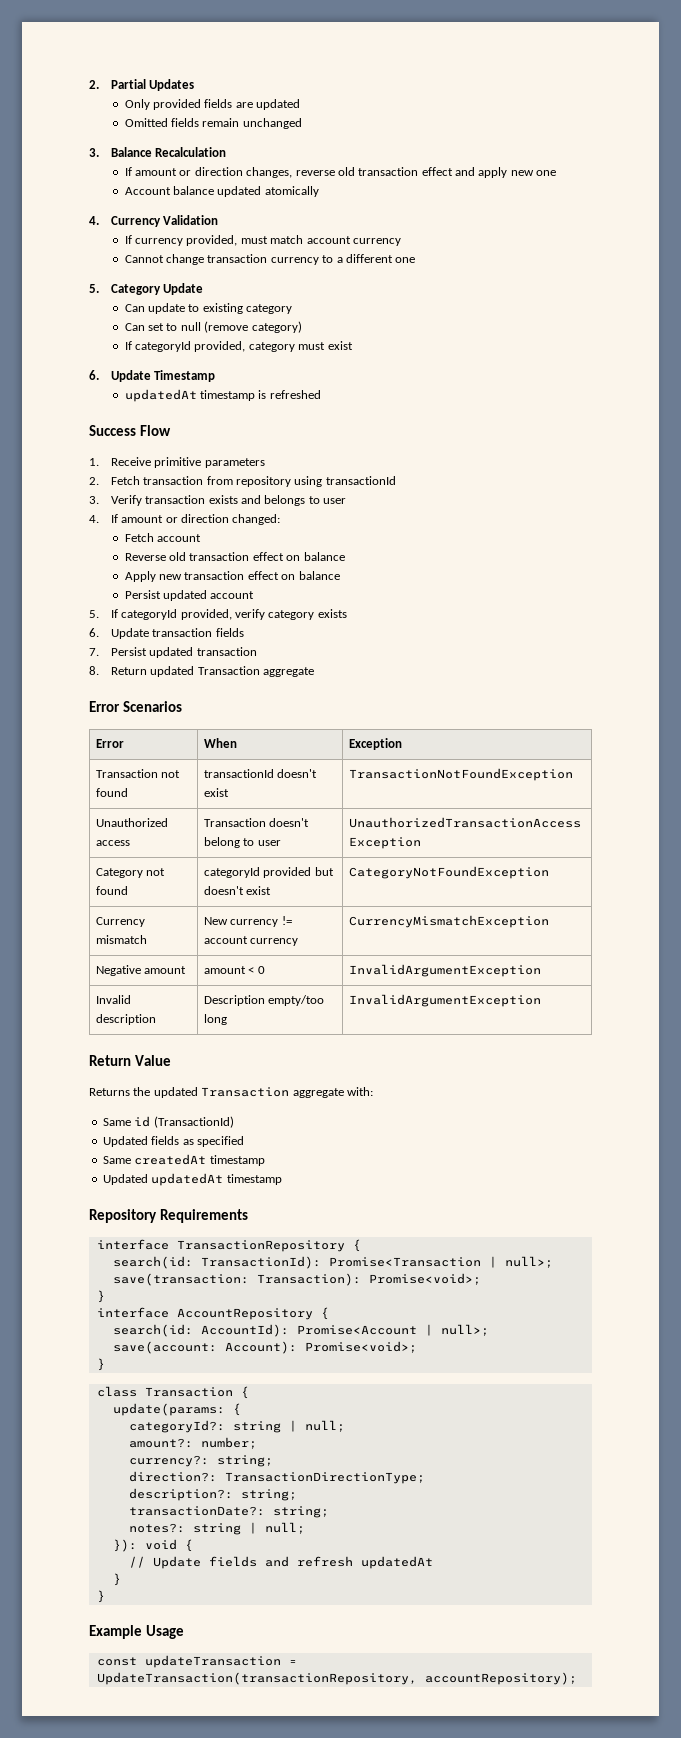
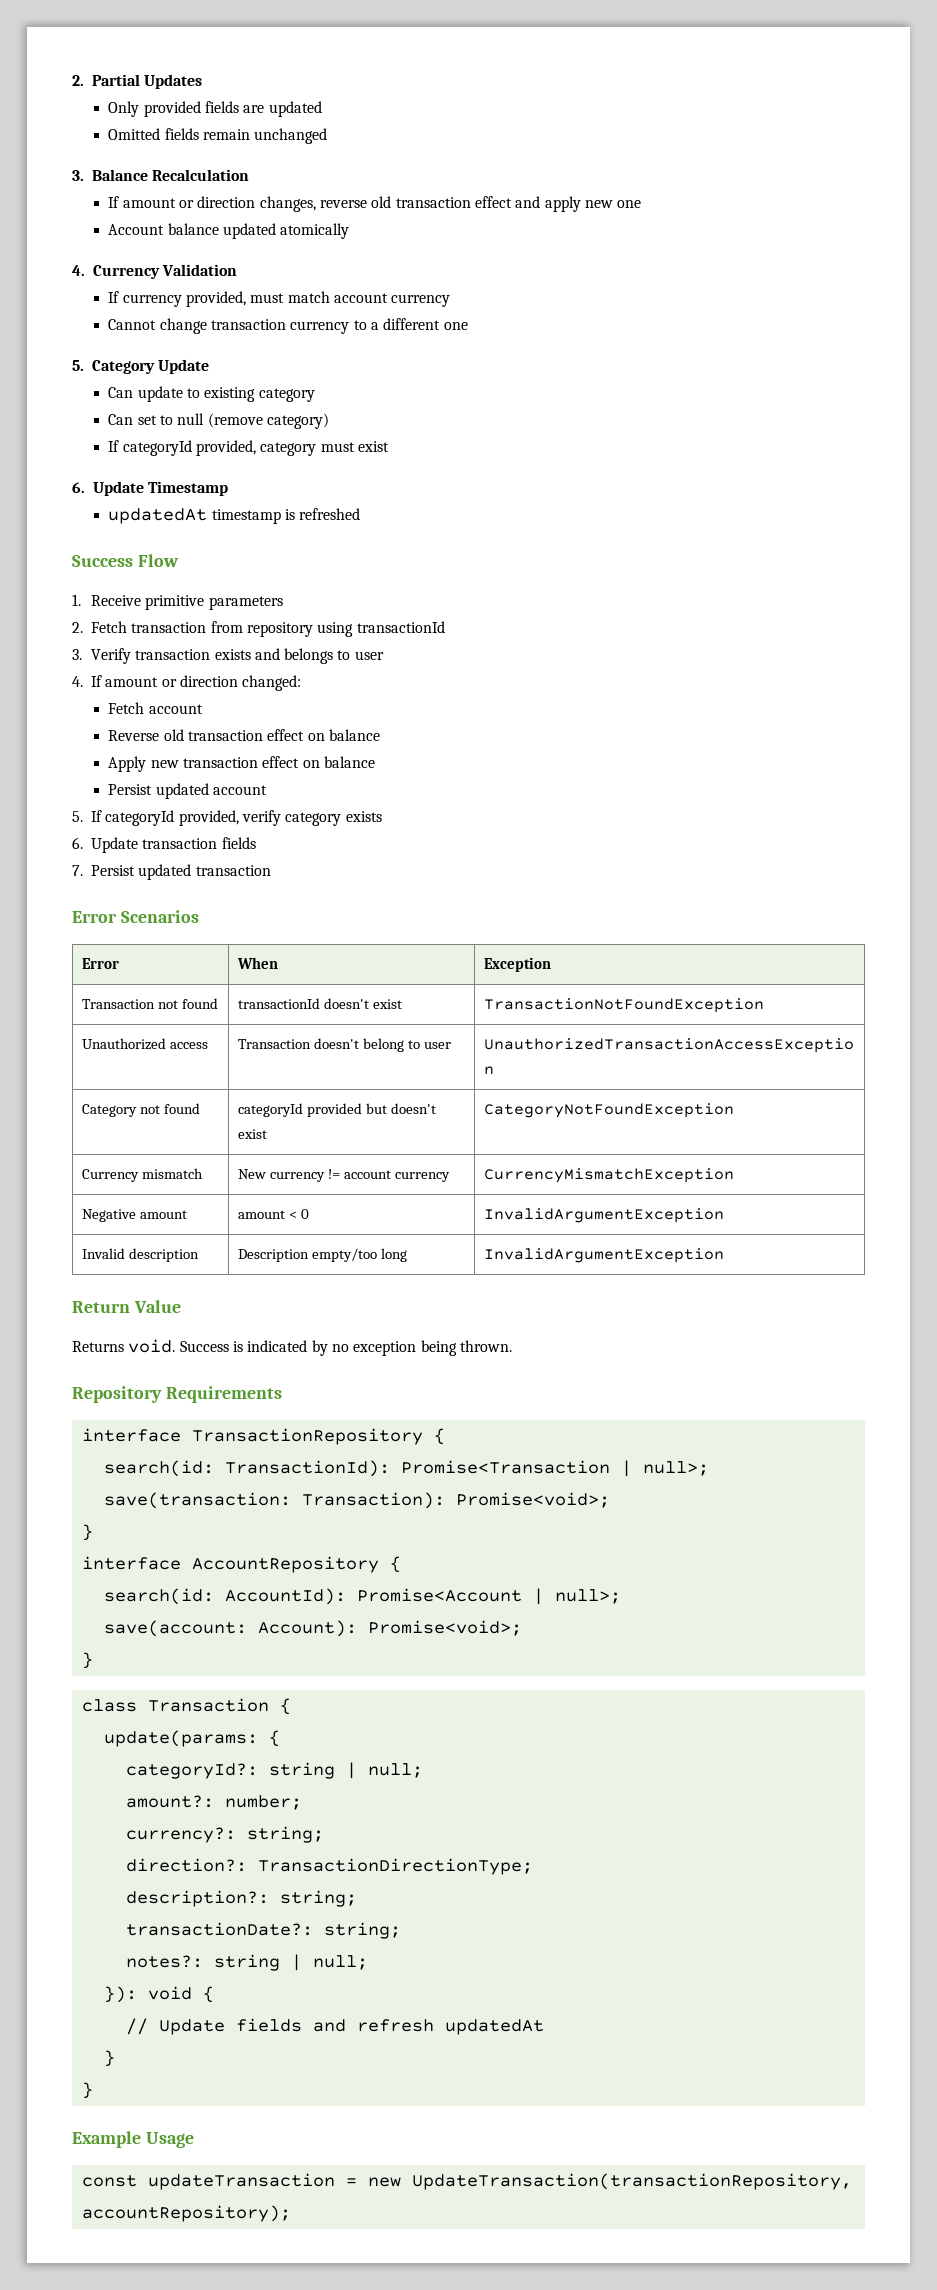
- 8. Return updated Transaction aggregate
- Returns the updated Transaction aggregate with:
- Same id (TransactionId)
- Updated fields as specified
- Same createdAt timestamp
- Updated updatedAt timestamp
+ Returns void. Success is indicated by no exception being thrown.
- const updateTransaction = UpdateTransaction(transactionRepository, accountRepository);
+ const updateTransaction = new UpdateTransaction(transactionRepository, accountRepository);

